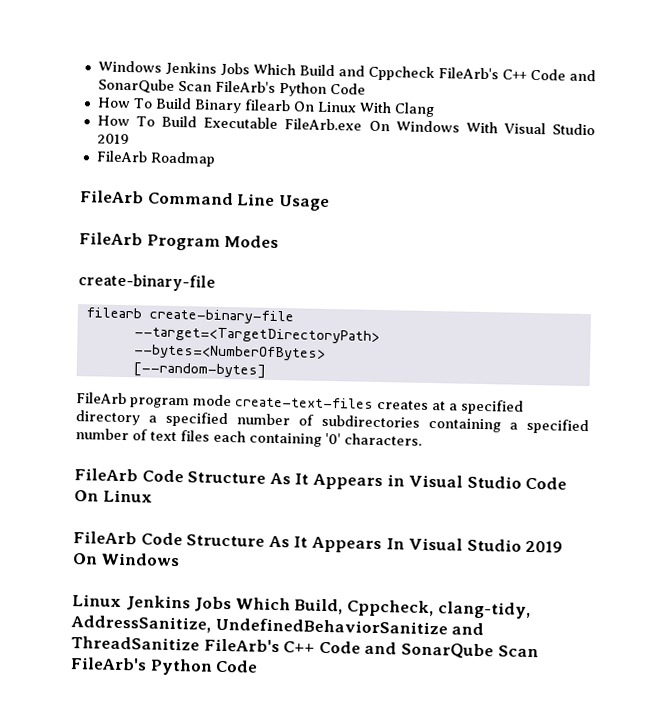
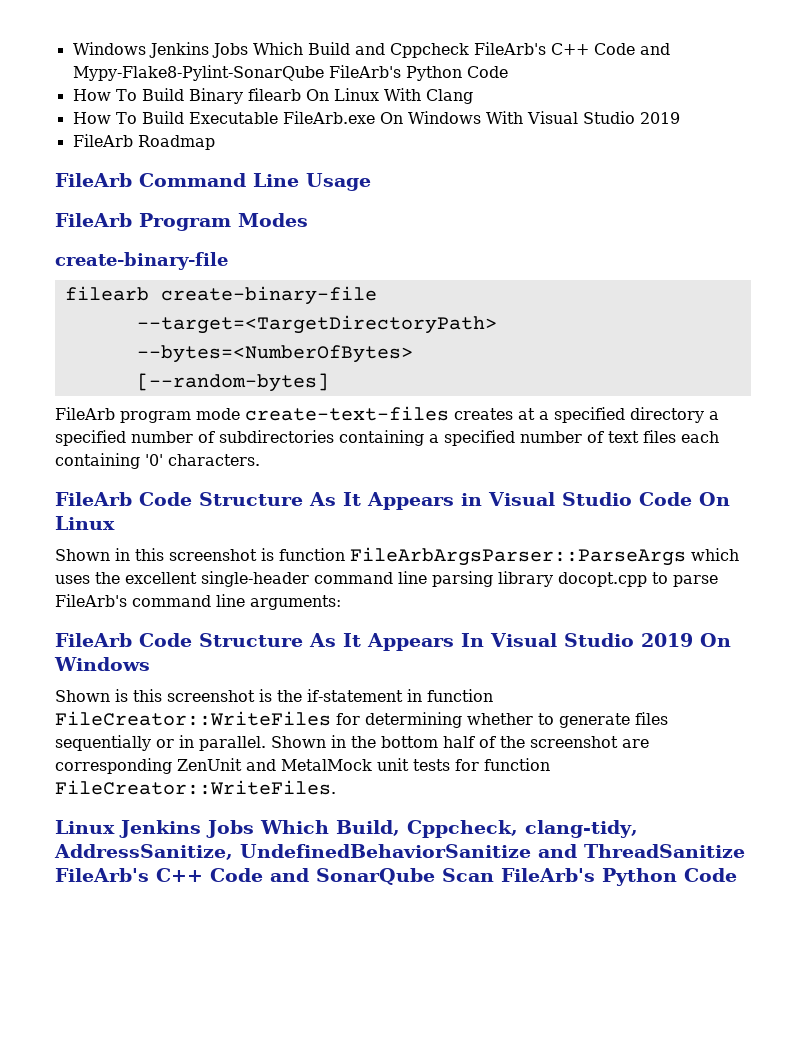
- Windows Jenkins Jobs Which Build and Cppcheck FileArb's C++ Code and SonarQube Scan FileArb's Python Code
+ Windows Jenkins Jobs Which Build and Cppcheck FileArb's C++ Code and Mypy-Flake8-Pylint-SonarQube FileArb's Python Code
+ Shown in this screenshot is function FileArbArgsParser::ParseArgs which uses the excellent single-header command line parsing library docopt.cpp to parse FileArb's command line arguments:
+ Shown is this screenshot is the if-statement in function FileCreator::WriteFiles for determining whether to generate files sequentially or in parallel. Shown in the bottom half of the screenshot are corresponding ZenUnit and MetalMock unit tests for function FileCreator::WriteFiles.

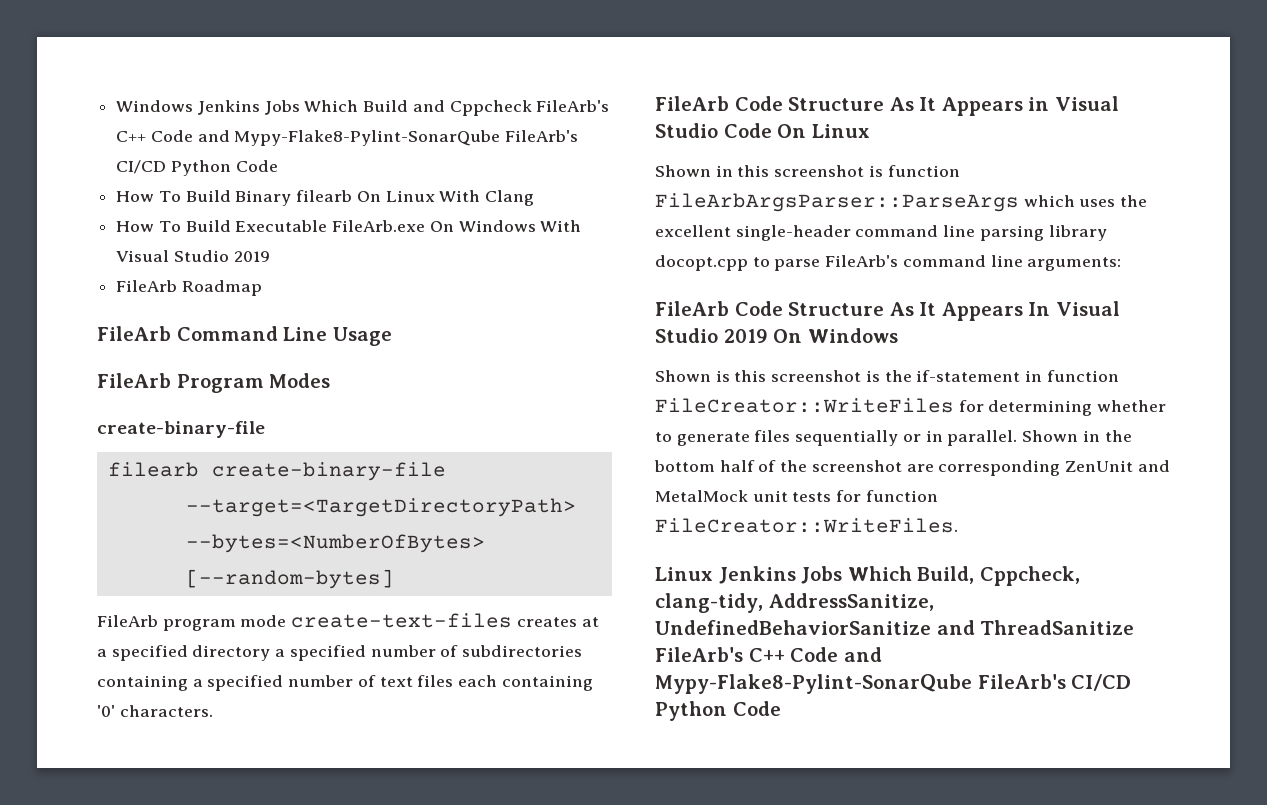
- Windows Jenkins Jobs Which Build and Cppcheck FileArb's C++ Code and Mypy-Flake8-Pylint-SonarQube FileArb's Python Code
+ Windows Jenkins Jobs Which Build and Cppcheck FileArb's C++ Code and Mypy-Flake8-Pylint-SonarQube FileArb's CI/CD Python Code
- Linux Jenkins Jobs Which Build, Cppcheck, clang-tidy, AddressSanitize, UndefinedBehaviorSanitize and ThreadSanitize FileArb's C++ Code and SonarQube Scan FileArb's Python Code
+ Linux Jenkins Jobs Which Build, Cppcheck, clang-tidy, AddressSanitize, UndefinedBehaviorSanitize and ThreadSanitize FileArb's C++ Code and Mypy-Flake8-Pylint-SonarQube FileArb's CI/CD Python Code

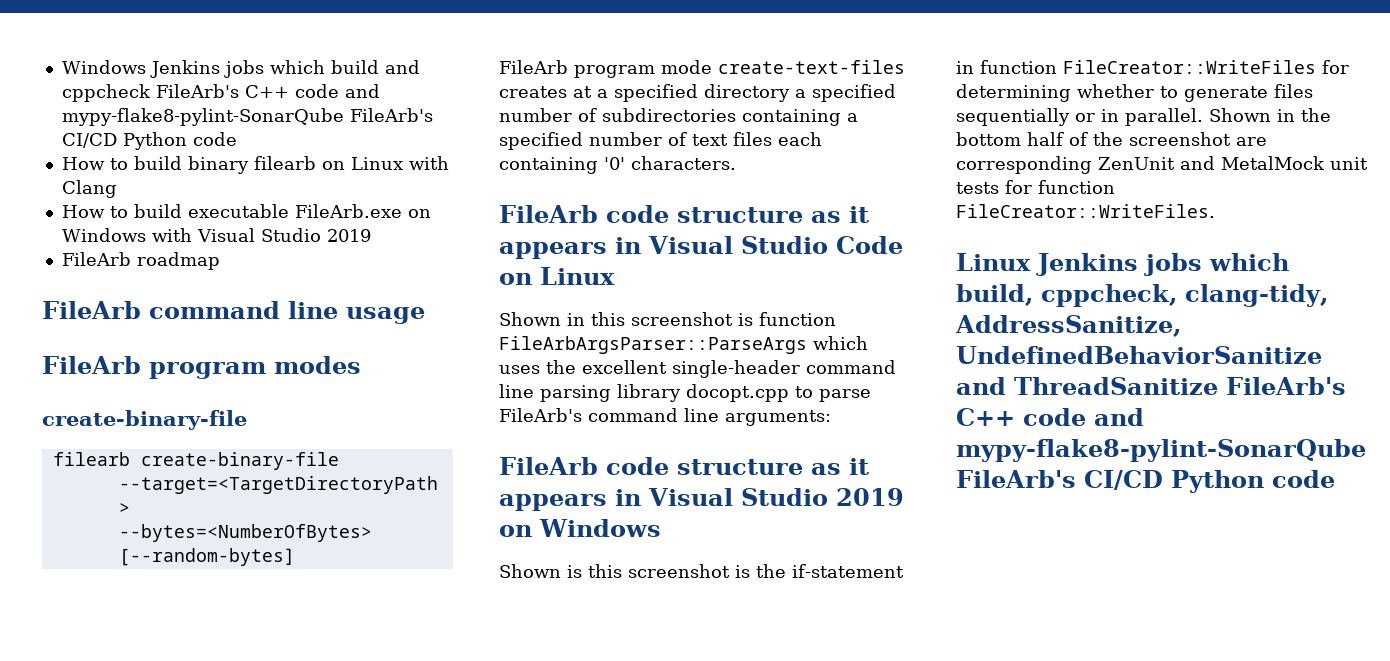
- Windows Jenkins Jobs Which Build and Cppcheck FileArb's C++ Code and Mypy-Flake8-Pylint-SonarQube FileArb's CI/CD Python Code
- How To Build Binary filearb On Linux With Clang
- How To Build Executable FileArb.exe On Windows With Visual Studio 2019
+ Windows Jenkins jobs which build and cppcheck FileArb's C++ code and mypy-flake8-pylint-SonarQube FileArb's CI/CD Python code
+ How to build binary filearb on Linux with Clang
+ How to build executable FileArb.exe on Windows with Visual Studio 2019
- FileArb Roadmap
- FileArb Command Line Usage
- FileArb Program Modes
+ FileArb roadmap
+ FileArb command line usage
+ FileArb program modes
- FileArb Code Structure As It Appears in Visual Studio Code On Linux
+ FileArb code structure as it appears in Visual Studio Code on Linux
- FileArb Code Structure As It Appears In Visual Studio 2019 On Windows
+ FileArb code structure as it appears in Visual Studio 2019 on Windows
- Linux Jenkins Jobs Which Build, Cppcheck, clang-tidy, AddressSanitize, UndefinedBehaviorSanitize and ThreadSanitize FileArb's C++ Code and Mypy-Flake8-Pylint-SonarQube FileArb's CI/CD Python Code
+ Linux Jenkins jobs which build, cppcheck, clang-tidy, AddressSanitize, UndefinedBehaviorSanitize and ThreadSanitize FileArb's C++ code and mypy-flake8-pylint-SonarQube FileArb's CI/CD Python code

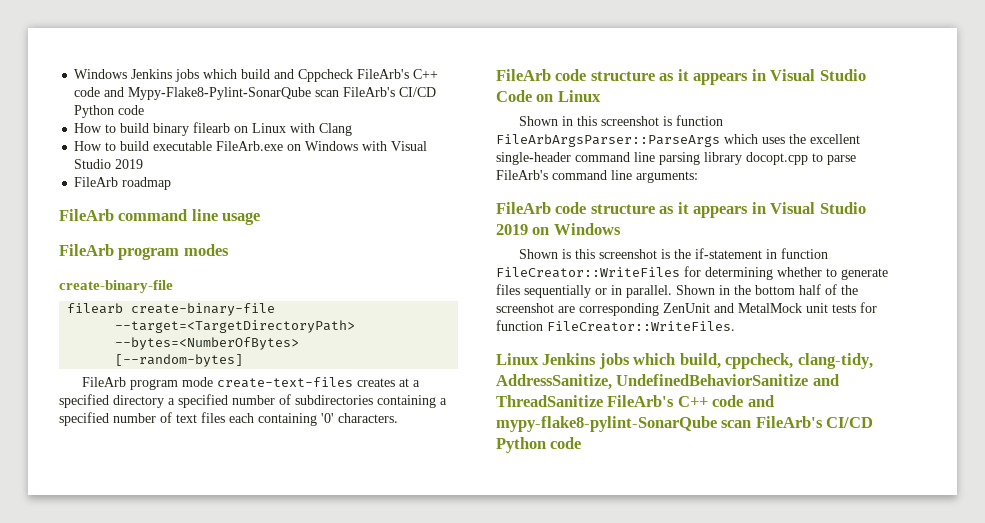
- Windows Jenkins jobs which build and cppcheck FileArb's C++ code and mypy-flake8-pylint-SonarQube FileArb's CI/CD Python code
+ Windows Jenkins jobs which build and Cppcheck FileArb's C++ code and Mypy-Flake8-Pylint-SonarQube scan FileArb's CI/CD Python code
- Linux Jenkins jobs which build, cppcheck, clang-tidy, AddressSanitize, UndefinedBehaviorSanitize and ThreadSanitize FileArb's C++ code and mypy-flake8-pylint-SonarQube FileArb's CI/CD Python code
+ Linux Jenkins jobs which build, cppcheck, clang-tidy, AddressSanitize, UndefinedBehaviorSanitize and ThreadSanitize FileArb's C++ code and mypy-flake8-pylint-SonarQube scan FileArb's CI/CD Python code

